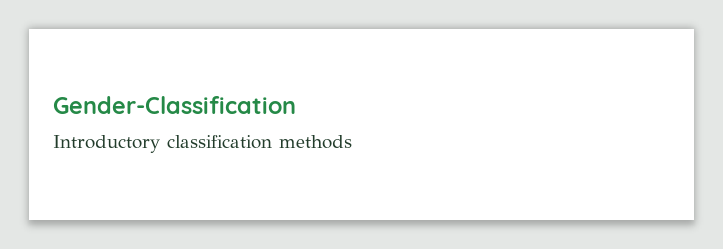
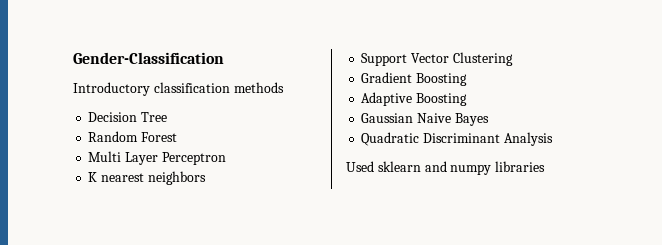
+ Decision Tree
+ Random Forest
+ Multi Layer Perceptron
+ K nearest neighbors
+ Support Vector Clustering
+ Gradient Boosting
+ Adaptive Boosting
+ Gaussian Naive Bayes
+ Quadratic Discriminant Analysis
+ Used sklearn and numpy libraries

